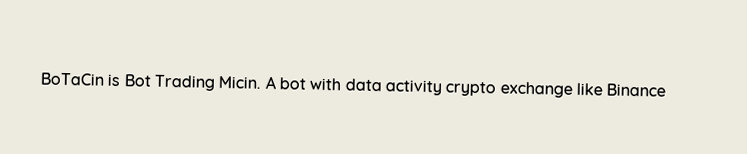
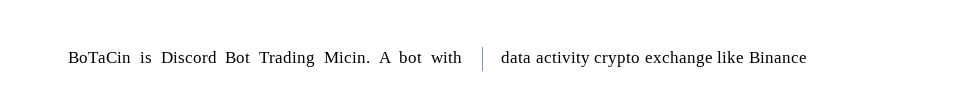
- BoTaCin is Bot Trading Micin.
+ BoTaCin is Discord Bot Trading Micin.

